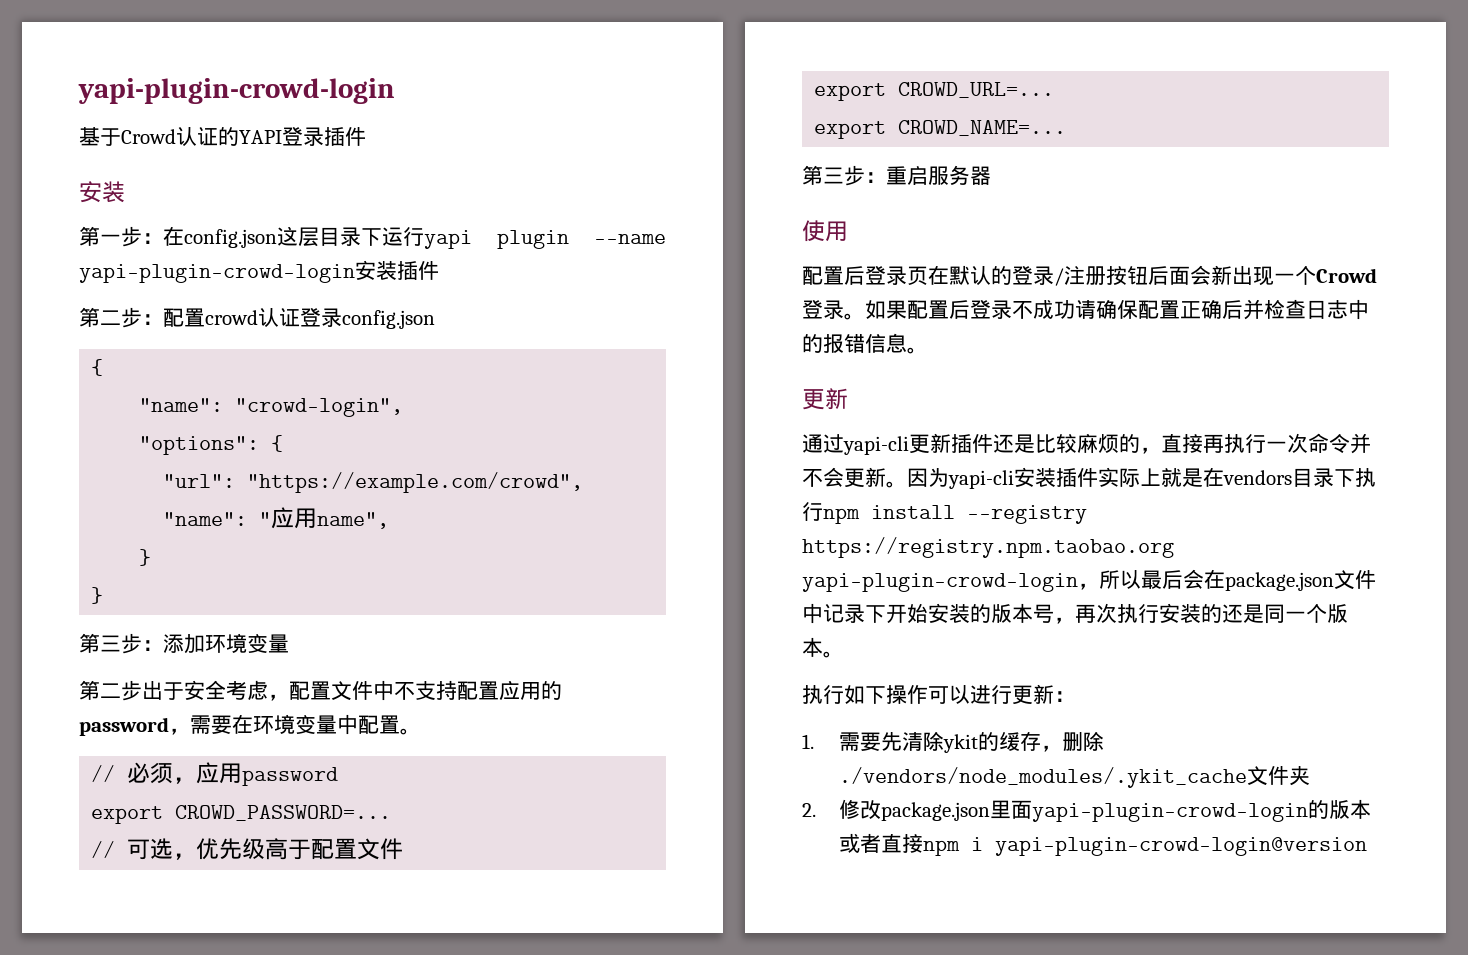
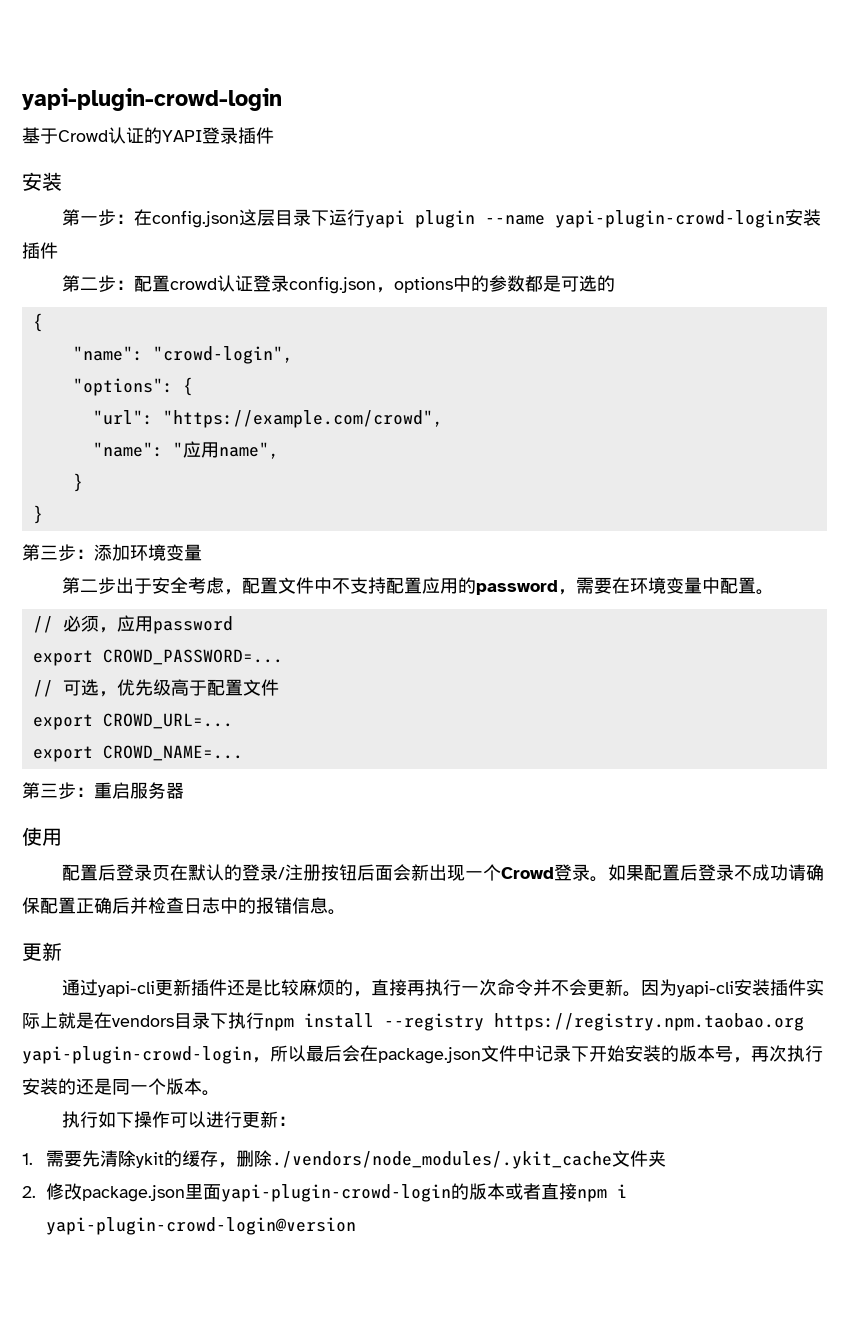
- 第二步：配置crowd认证登录config.json
+ 第二步：配置crowd认证登录config.json，options中的参数都是可选的

